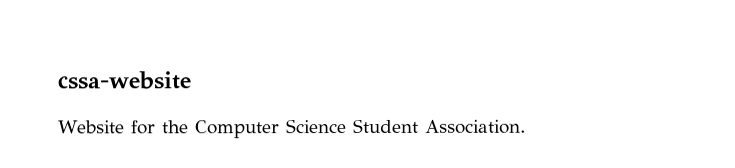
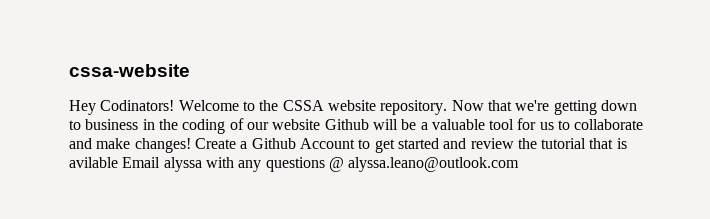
- Website for the Computer Science Student Association.
+ Hey Codinators! Welcome to the CSSA website repository. Now that we're getting down to business in the coding of our website Github will be a valuable tool for us to collaborate and make changes! Create a Github Account to get started and review the tutorial that is avilable Email alyssa with any questions @ alyssa.leano@outlook.com

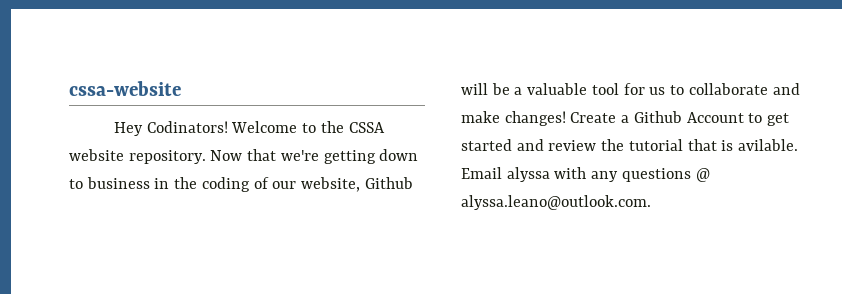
- Now that we're getting down to business in the coding of our website Github will be a valuable tool for us to collaborate and make changes!
+ Now that we're getting down to business in the coding of our website, Github will be a valuable tool for us to collaborate and make changes!
- Create a Github Account to get started and review the tutorial that is avilable Email alyssa with any questions @ alyssa.leano@outlook.com
+ Create a Github Account to get started and review the tutorial that is avilable. Email alyssa with any questions @ alyssa.leano@outlook.com.

